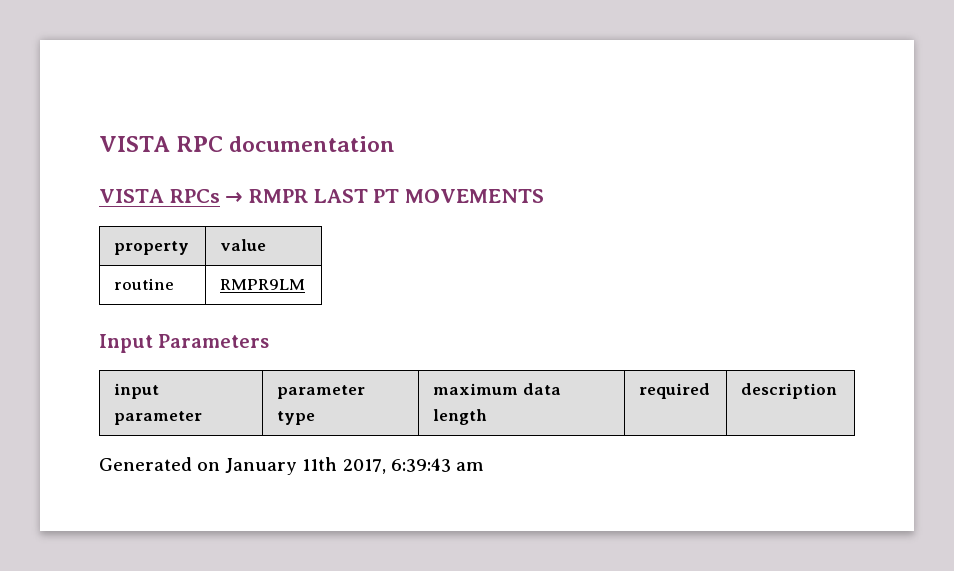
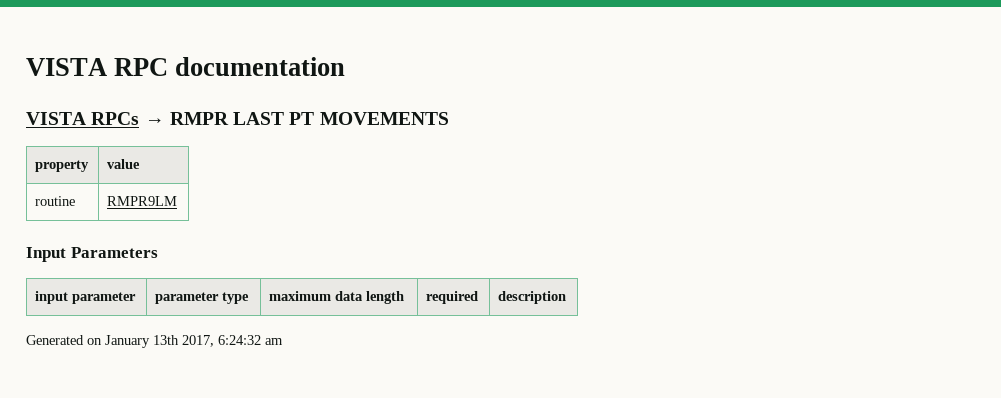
- Generated on January 11th 2017, 6:39:43 am
+ Generated on January 13th 2017, 6:24:32 am

